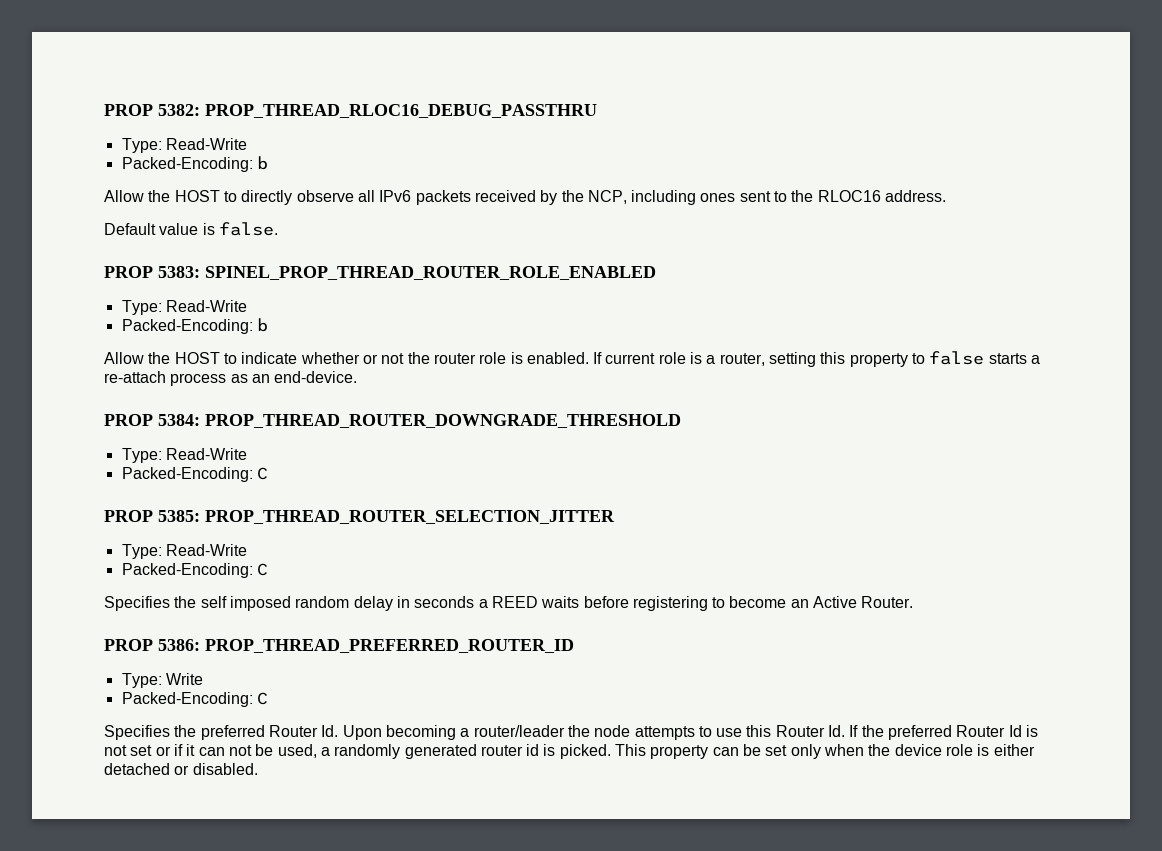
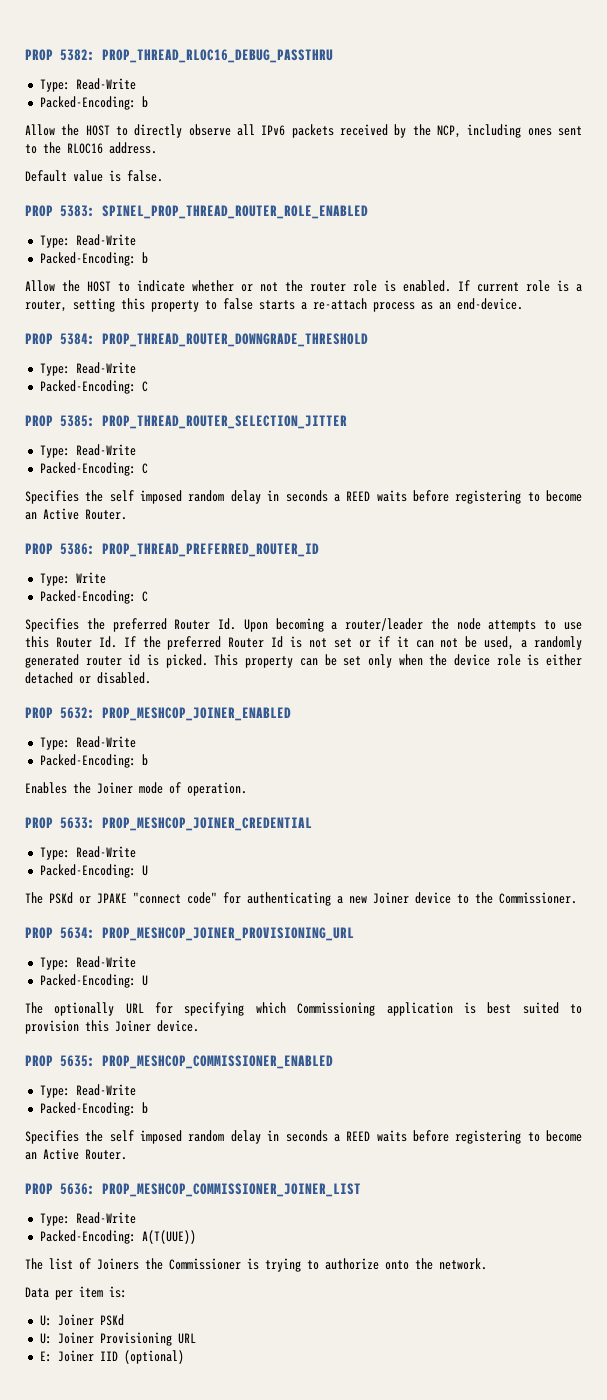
+ PROP 5632: PROP_MESHCOP_JOINER_ENABLED
+ Type: Read-Write
+ Packed-Encoding: b
+ Enables the Joiner mode of operation.
+ PROP 5633: PROP_MESHCOP_JOINER_CREDENTIAL
+ Type: Read-Write
+ Packed-Encoding: U
+ The PSKd or JPAKE "connect code" for authenticating a new Joiner device to the Commissioner.
+ PROP 5634: PROP_MESHCOP_JOINER_PROVISIONING_URL
+ Type: Read-Write
+ Packed-Encoding: U
+ The optionally URL for specifying which Commissioning application is best suited to provision this Joiner device.
+ PROP 5635: PROP_MESHCOP_COMMISSIONER_ENABLED
+ Type: Read-Write
+ Packed-Encoding: b
+ Specifies the self imposed random delay in seconds a REED waits before registering to become an Active Router.
+ PROP 5636: PROP_MESHCOP_COMMISSIONER_JOINER_LIST
+ Type: Read-Write
+ Packed-Encoding: A(T(UUE))
+ The list of Joiners the Commissioner is trying to authorize onto the network.
+ Data per item is:
+ U: Joiner PSKd
+ U: Joiner Provisioning URL
+ E: Joiner IID (optional)

